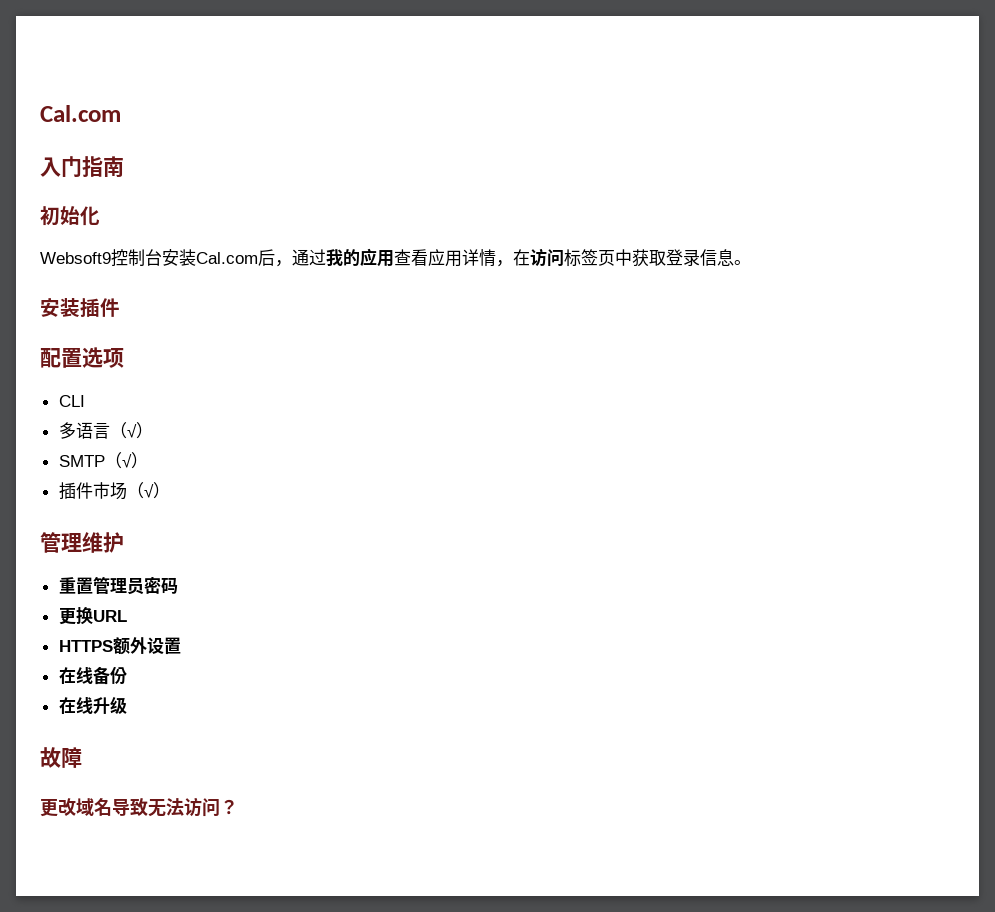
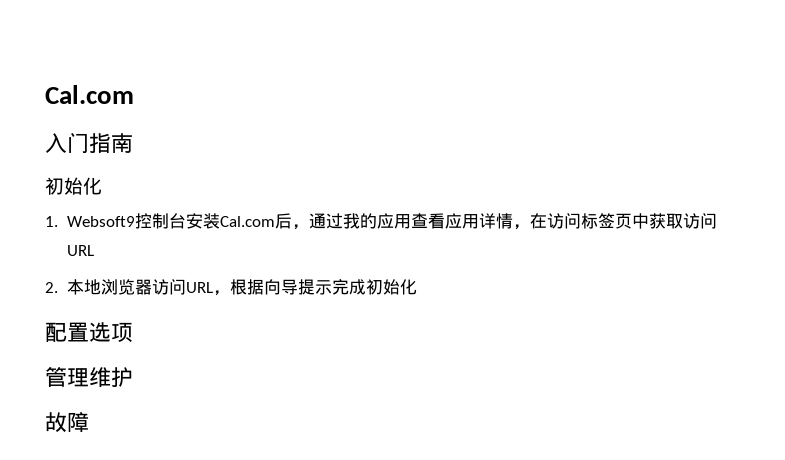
- Websoft9控制台安装Cal.com后，通过我的应用查看应用详情，在访问标签页中获取登录信息。
- 安装插件
+ 1. Websoft9控制台安装Cal.com后，通过我的应用查看应用详情，在访问标签页中获取访问URL
+ 2.本地浏览器访问URL，根据向导提示完成初始化
  配置选项
- CLI
- 多语言（√）
- SMTP（√）
- 插件市场（√）
  管理维护
- 重置管理员密码
- 更换URL
- HTTPS额外设置
- 在线备份
- 在线升级
  故障
- 更改域名导致无法访问？

